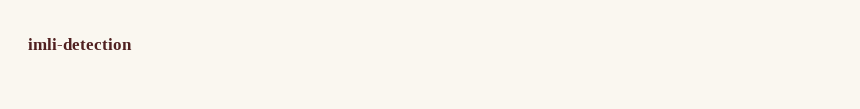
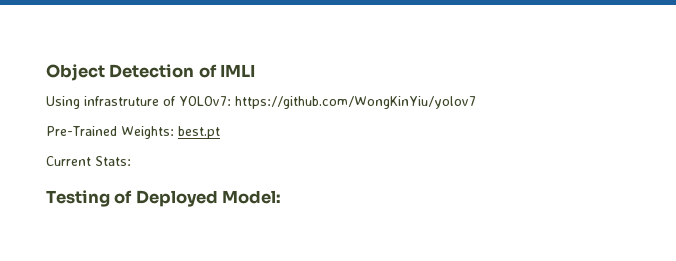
- imli-detection
+ Object Detection of IMLI
+ Using infrastruture of YOLOv7: https://github.com/WongKinYiu/yolov7
+ Pre-Trained Weights: best.pt
+ Current Stats:
+ Testing of Deployed Model:

